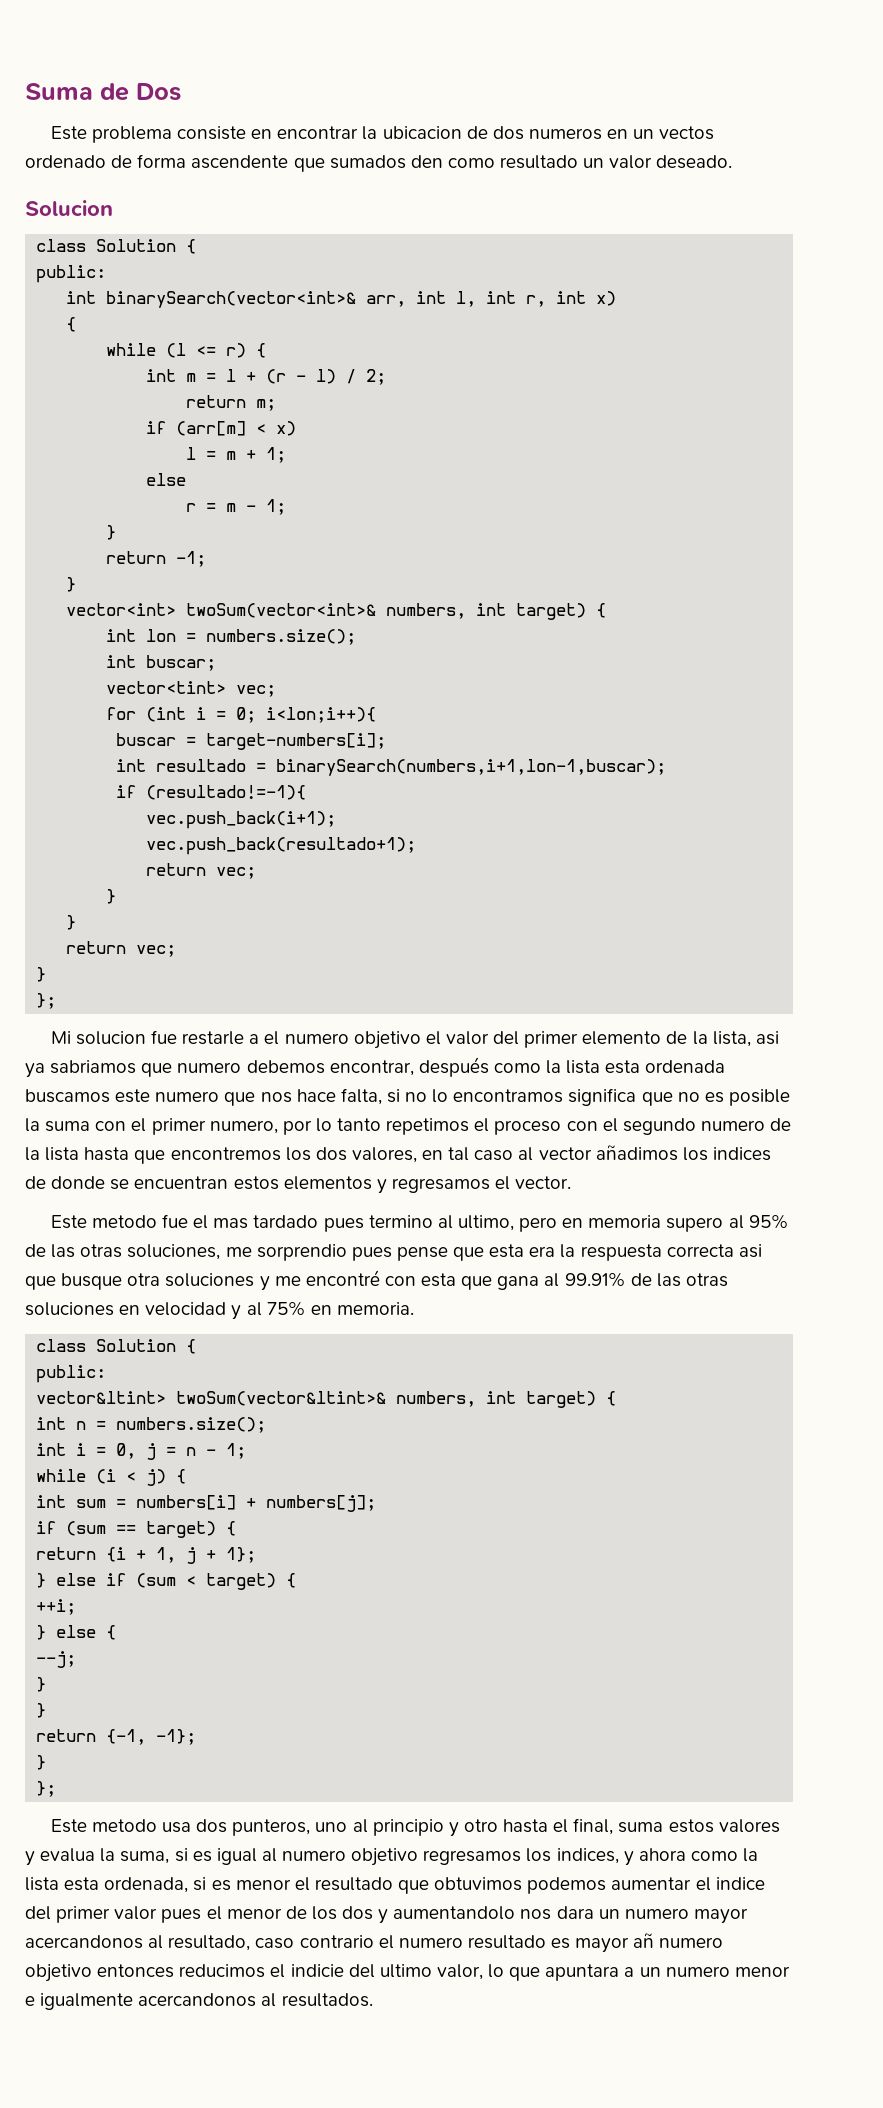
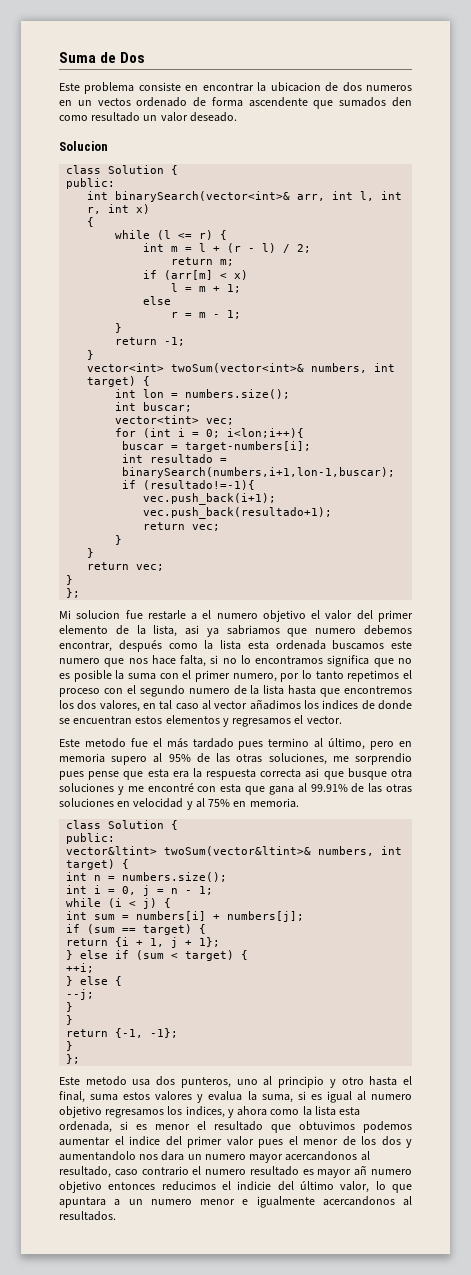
- Este metodo fue el mas tardado pues termino al ultimo, pero en memoria supero al 95% de las otras soluciones, me sorprendio pues pense que esta era la respuesta correcta asi que busque otra soluciones y me encontré con esta que gana al 99.91% de las otras soluciones en velocidad y al 75% en memoria.
+ Este metodo fue el más tardado pues termino al último, pero en memoria supero al 95% de las otras soluciones, me sorprendio pues pense que esta era la respuesta correcta asi que busque otra soluciones y me encontré con esta que gana al 99.91% de las otras soluciones en velocidad y al 75% en memoria.
- Este metodo usa dos punteros, uno al principio y otro hasta el final, suma estos valores y evalua la suma, si es igual al numero objetivo regresamos los indices, y ahora como la lista esta ordenada, si es menor el resultado que obtuvimos podemos aumentar el indice del primer valor pues el menor de los dos y aumentandolo nos dara un numero mayor acercandonos al resultado, caso contrario el numero resultado es mayor añ numero objetivo entonces reducimos el indicie del ultimo valor, lo que apuntara a un numero menor e igualmente acercandonos al resultados.
+ Este metodo usa dos punteros, uno al principio y otro hasta el final, suma estos valores y evalua la suma, si es igual al numero objetivo regresamos los indices, y ahora como la lista esta ordenada, si es menor el resultado que obtuvimos podemos aumentar el indice del primer valor pues el menor de los dos y aumentandolo nos dara un numero mayor acercandonos al resultado, caso contrario el numero resultado es mayor añ numero objetivo entonces reducimos el indicie del último valor, lo que apuntara a un numero menor e igualmente acercandonos al resultados.

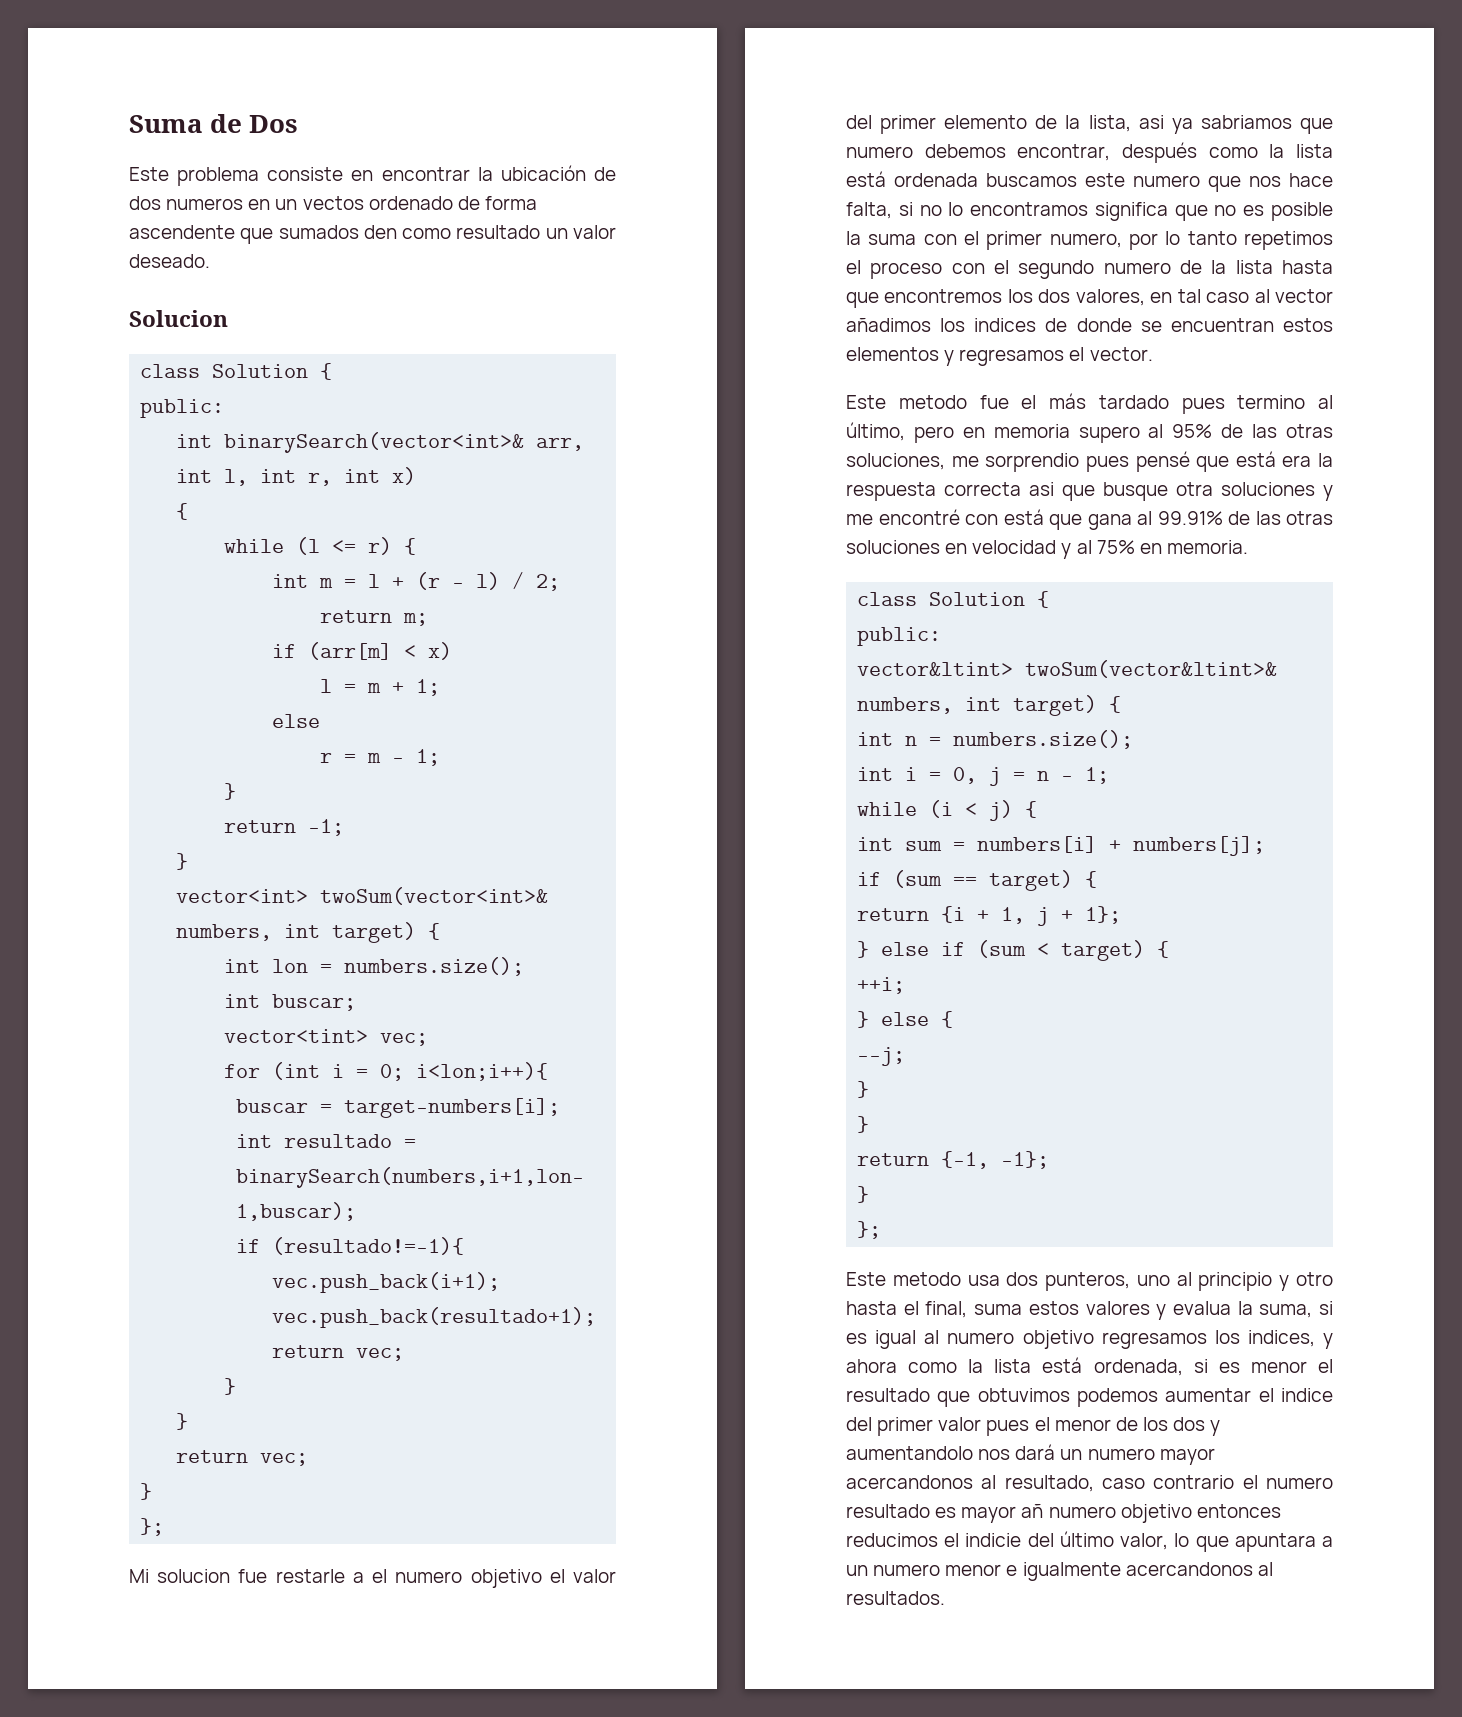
- Este problema consiste en encontrar la ubicacion de dos numeros en un vectos ordenado de forma ascendente que sumados den como resultado un valor deseado.
+ Este problema consiste en encontrar la ubicación de dos numeros en un vectos ordenado de forma ascendente que sumados den como resultado un valor deseado.
- Mi solucion fue restarle a el numero objetivo el valor del primer elemento de la lista, asi ya sabriamos que numero debemos encontrar, después como la lista esta ordenada buscamos este numero que nos hace falta, si no lo encontramos significa que no es posible la suma con el primer numero, por lo tanto repetimos el proceso con el segundo numero de la lista hasta que encontremos los dos valores, en tal caso al vector añadimos los indices de donde se encuentran estos elementos y regresamos el vector.
+ Mi solucion fue restarle a el numero objetivo el valor del primer elemento de la lista, asi ya sabriamos que numero debemos encontrar, después como la lista está ordenada buscamos este numero que nos hace falta, si no lo encontramos significa que no es posible la suma con el primer numero, por lo tanto repetimos el proceso con el segundo numero de la lista hasta que encontremos los dos valores, en tal caso al vector añadimos los indices de donde se encuentran estos elementos y regresamos el vector.
- Este metodo fue el más tardado pues termino al último, pero en memoria supero al 95% de las otras soluciones, me sorprendio pues pense que esta era la respuesta correcta asi que busque otra soluciones y me encontré con esta que gana al 99.91% de las otras soluciones en velocidad y al 75% en memoria.
+ Este metodo fue el más tardado pues termino al último, pero en memoria supero al 95% de las otras soluciones, me sorprendio pues pensé que está era la respuesta correcta asi que busque otra soluciones y me encontré con está que gana al 99.91% de las otras soluciones en velocidad y al 75% en memoria.
- Este metodo usa dos punteros, uno al principio y otro hasta el final, suma estos valores y evalua la suma, si es igual al numero objetivo regresamos los indices, y ahora como la lista esta ordenada, si es menor el resultado que obtuvimos podemos aumentar el indice del primer valor pues el menor de los dos y aumentandolo nos dara un numero mayor acercandonos al resultado, caso contrario el numero resultado es mayor añ numero objetivo entonces reducimos el indicie del último valor, lo que apuntara a un numero menor e igualmente acercandonos al resultados.
+ Este metodo usa dos punteros, uno al principio y otro hasta el final, suma estos valores y evalua la suma, si es igual al numero objetivo regresamos los indices, y ahora como la lista está ordenada, si es menor el resultado que obtuvimos podemos aumentar el indice del primer valor pues el menor de los dos y aumentandolo nos dará un numero mayor acercandonos al resultado, caso contrario el numero resultado es mayor añ numero objetivo entonces reducimos el indicie del último valor, lo que apuntara a un numero menor e igualmente acercandonos al resultados.

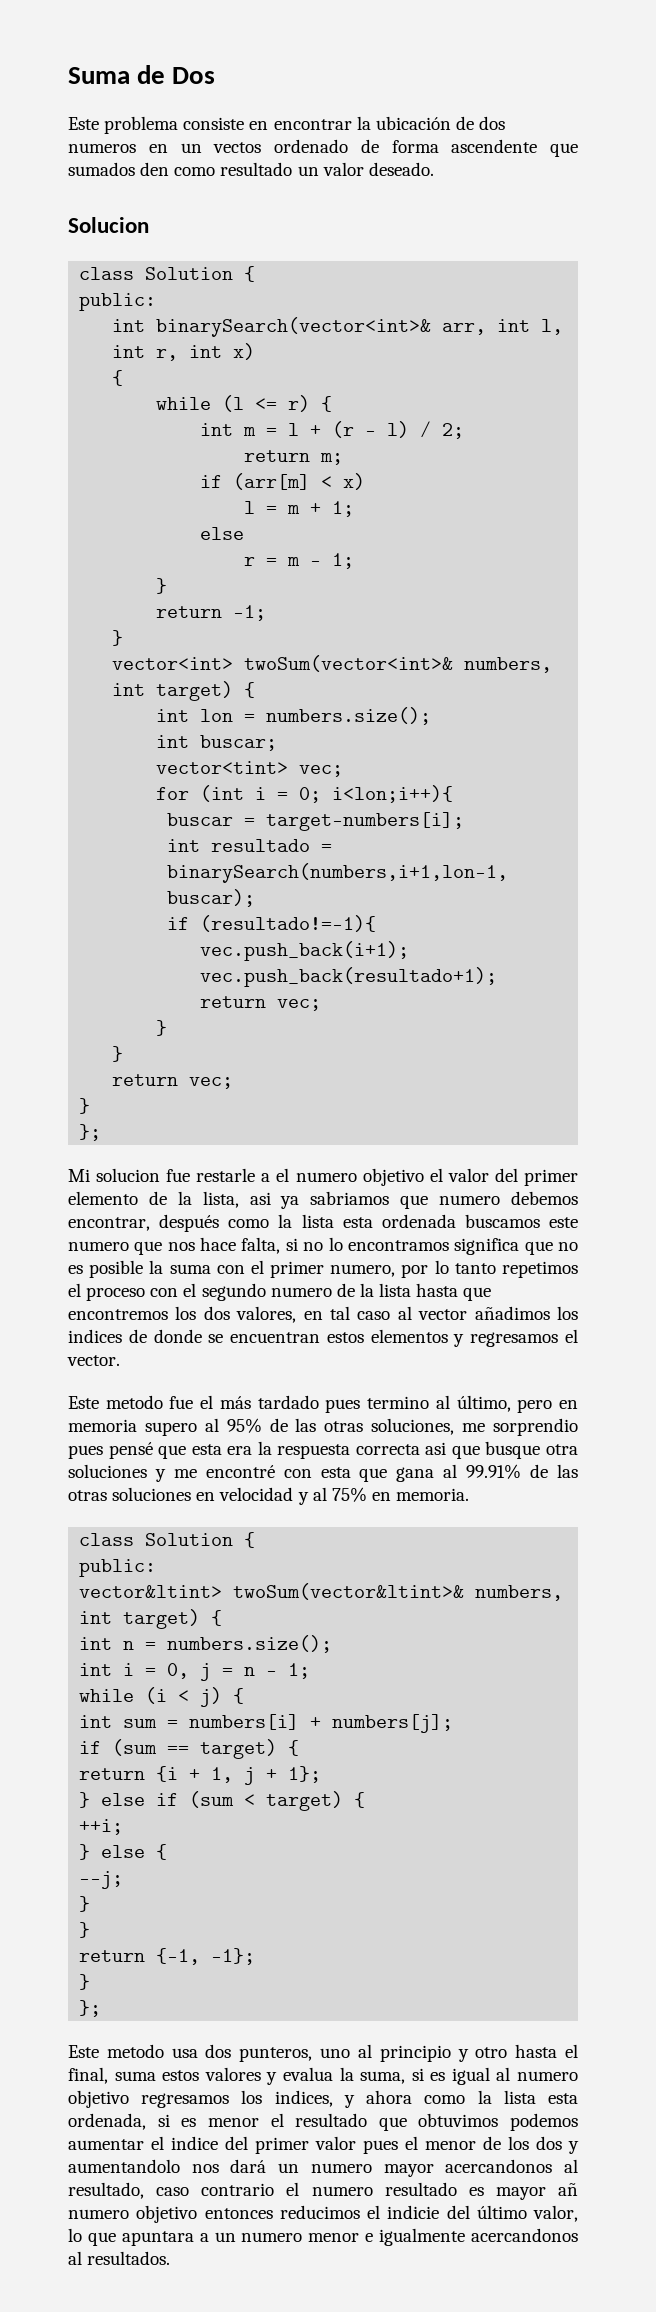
- Mi solucion fue restarle a el numero objetivo el valor del primer elemento de la lista, asi ya sabriamos que numero debemos encontrar, después como la lista está ordenada buscamos este numero que nos hace falta, si no lo encontramos significa que no es posible la suma con el primer numero, por lo tanto repetimos el proceso con el segundo numero de la lista hasta que encontremos los dos valores, en tal caso al vector añadimos los indices de donde se encuentran estos elementos y regresamos el vector.
+ Mi solucion fue restarle a el numero objetivo el valor del primer elemento de la lista, asi ya sabriamos que numero debemos encontrar, después como la lista esta ordenada buscamos este numero que nos hace falta, si no lo encontramos significa que no es posible la suma con el primer numero, por lo tanto repetimos el proceso con el segundo numero de la lista hasta que encontremos los dos valores, en tal caso al vector añadimos los indices de donde se encuentran estos elementos y regresamos el vector.
- Este metodo fue el más tardado pues termino al último, pero en memoria supero al 95% de las otras soluciones, me sorprendio pues pensé que está era la respuesta correcta asi que busque otra soluciones y me encontré con está que gana al 99.91% de las otras soluciones en velocidad y al 75% en memoria.
+ Este metodo fue el más tardado pues termino al último, pero en memoria supero al 95% de las otras soluciones, me sorprendio pues pensé que esta era la respuesta correcta asi que busque otra soluciones y me encontré con esta que gana al 99.91% de las otras soluciones en velocidad y al 75% en memoria.
- Este metodo usa dos punteros, uno al principio y otro hasta el final, suma estos valores y evalua la suma, si es igual al numero objetivo regresamos los indices, y ahora como la lista está ordenada, si es menor el resultado que obtuvimos podemos aumentar el indice del primer valor pues el menor de los dos y aumentandolo nos dará un numero mayor acercandonos al resultado, caso contrario el numero resultado es mayor añ numero objetivo entonces reducimos el indicie del último valor, lo que apuntara a un numero menor e igualmente acercandonos al resultados.
+ Este metodo usa dos punteros, uno al principio y otro hasta el final, suma estos valores y evalua la suma, si es igual al numero objetivo regresamos los indices, y ahora como la lista esta ordenada, si es menor el resultado que obtuvimos podemos aumentar el indice del primer valor pues el menor de los dos y aumentandolo nos dará un numero mayor acercandonos al resultado, caso contrario el numero resultado es mayor añ numero objetivo entonces reducimos el indicie del último valor, lo que apuntara a un numero menor e igualmente acercandonos al resultados.

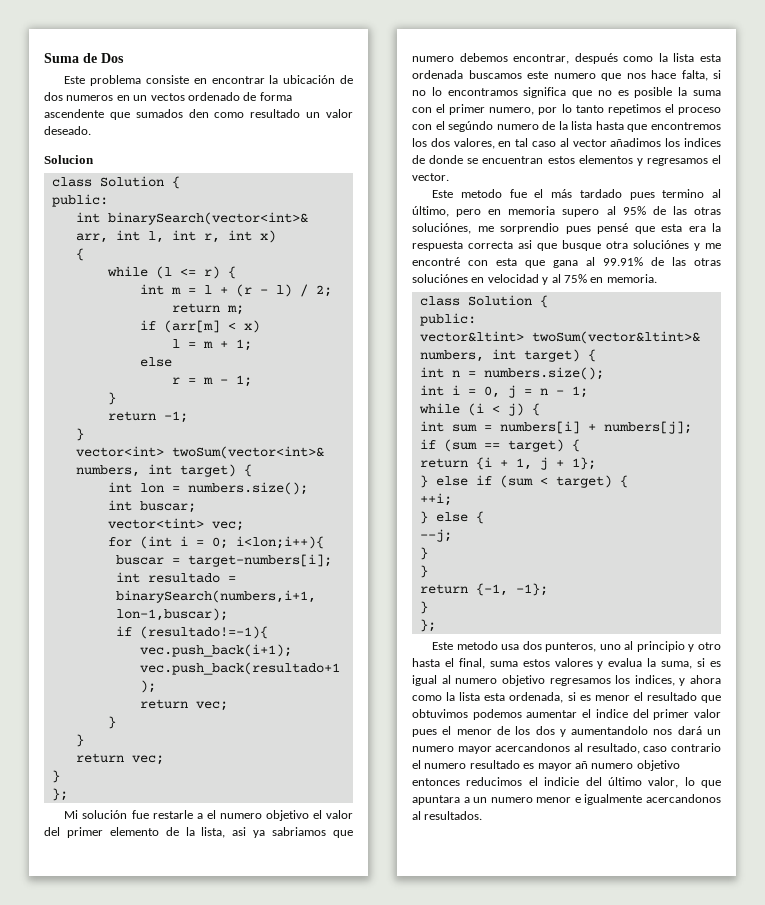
- Mi solucion fue restarle a el numero objetivo el valor del primer elemento de la lista, asi ya sabriamos que numero debemos encontrar, después como la lista esta ordenada buscamos este numero que nos hace falta, si no lo encontramos significa que no es posible la suma con el primer numero, por lo tanto repetimos el proceso con el segundo numero de la lista hasta que encontremos los dos valores, en tal caso al vector añadimos los indices de donde se encuentran estos elementos y regresamos el vector.
+ Mi solución fue restarle a el numero objetivo el valor del primer elemento de la lista, asi ya sabriamos que numero debemos encontrar, después como la lista esta ordenada buscamos este numero que nos hace falta, si no lo encontramos significa que no es posible la suma con el primer numero, por lo tanto repetimos el proceso con el segúndo numero de la lista hasta que encontremos los dos valores, en tal caso al vector añadimos los indices de donde se encuentran estos elementos y regresamos el vector.
- Este metodo fue el más tardado pues termino al último, pero en memoria supero al 95% de las otras soluciones, me sorprendio pues pensé que esta era la respuesta correcta asi que busque otra soluciones y me encontré con esta que gana al 99.91% de las otras soluciones en velocidad y al 75% en memoria.
+ Este metodo fue el más tardado pues termino al último, pero en memoria supero al 95% de las otras soluciónes, me sorprendio pues pensé que esta era la respuesta correcta asi que busque otra soluciónes y me encontré con esta que gana al 99.91% de las otras soluciónes en velocidad y al 75% en memoria.

